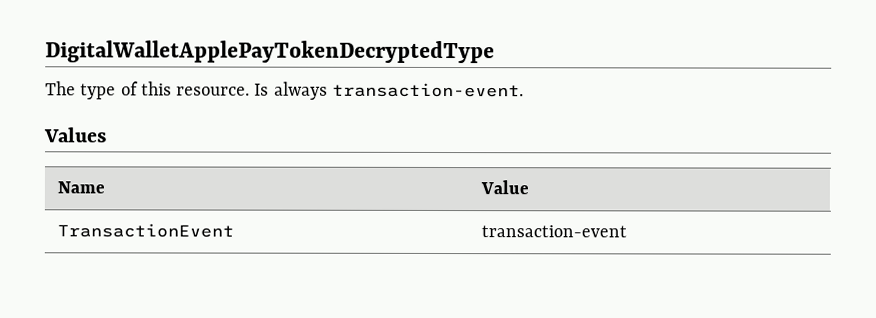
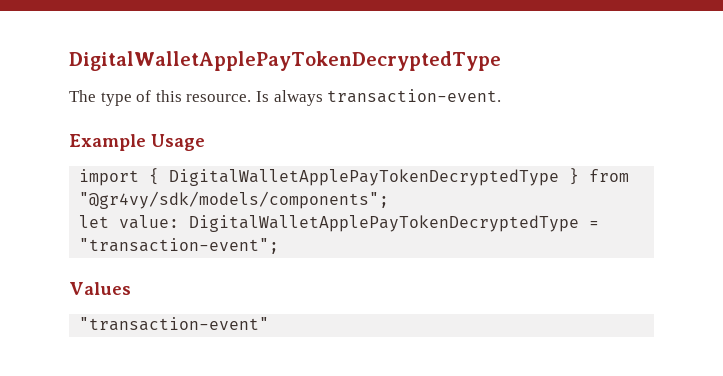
+ Example Usage
+ import { DigitalWalletApplePayTokenDecryptedType } from "@gr4vy/sdk/models/components";
+ let value: DigitalWalletApplePayTokenDecryptedType = "transaction-event";
  Values
- Name | Value
- TransactionEvent | transaction-event
+ "transaction-event"

